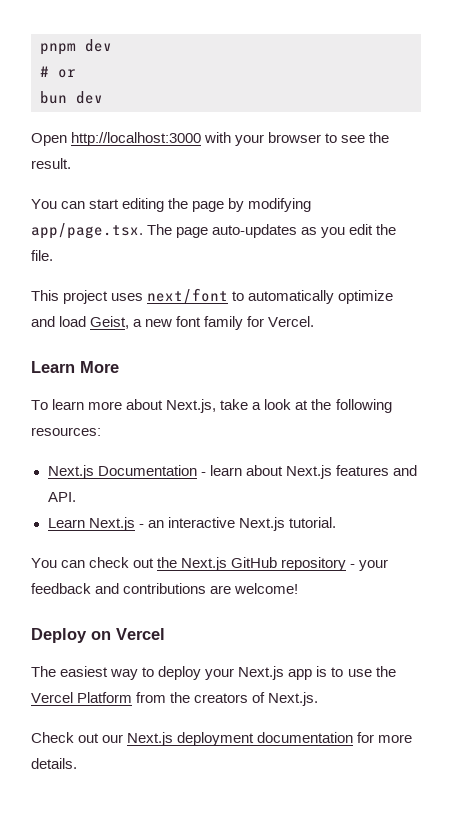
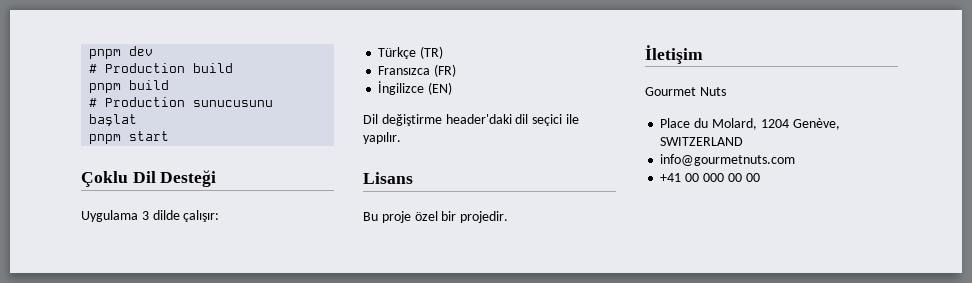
- # or
- bun dev
- Open http://localhost:3000 with your browser to see the result.
- You can start editing the page by modifying app/page.tsx. The page auto-updates as you edit the file.
- This project uses next/font to automatically optimize and load Geist, a new font family for Vercel.
- Learn More
- To learn more about Next.js, take a look at the following resources:
- Next.js Documentation - learn about Next.js features and API.
- Learn Next.js - an interactive Next.js tutorial.
- You can check out the Next.js GitHub repository - your feedback and contributions are welcome!
- Deploy on Vercel
- The easiest way to deploy your Next.js app is to use the Vercel Platform from the creators of Next.js.
- Check out our Next.js deployment documentation for more details.
+ # Production build
+ pnpm build
+ # Production sunucusunu başlat
+ pnpm start
+ Çoklu Dil Desteği
+ Uygulama 3 dilde çalışır:
+ Türkçe (TR)
+ Fransızca (FR)
+ İngilizce (EN)
+ Dil değiştirme header'daki dil seçici ile yapılır.
+ Lisans
+ Bu proje özel bir projedir.
+ İletişim
+ Gourmet Nuts
+ Place du Molard, 1204 Genève, SWITZERLAND
+ info@gourmetnuts.com
+ +41 00 000 00 00

